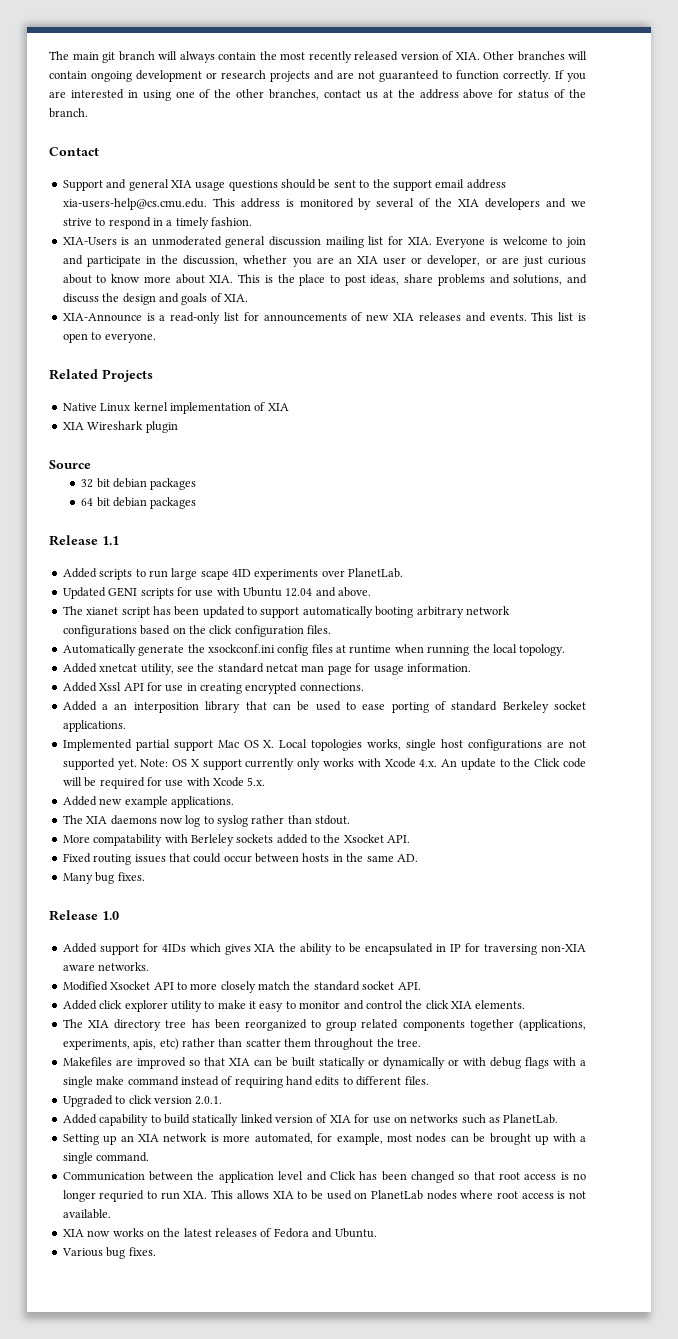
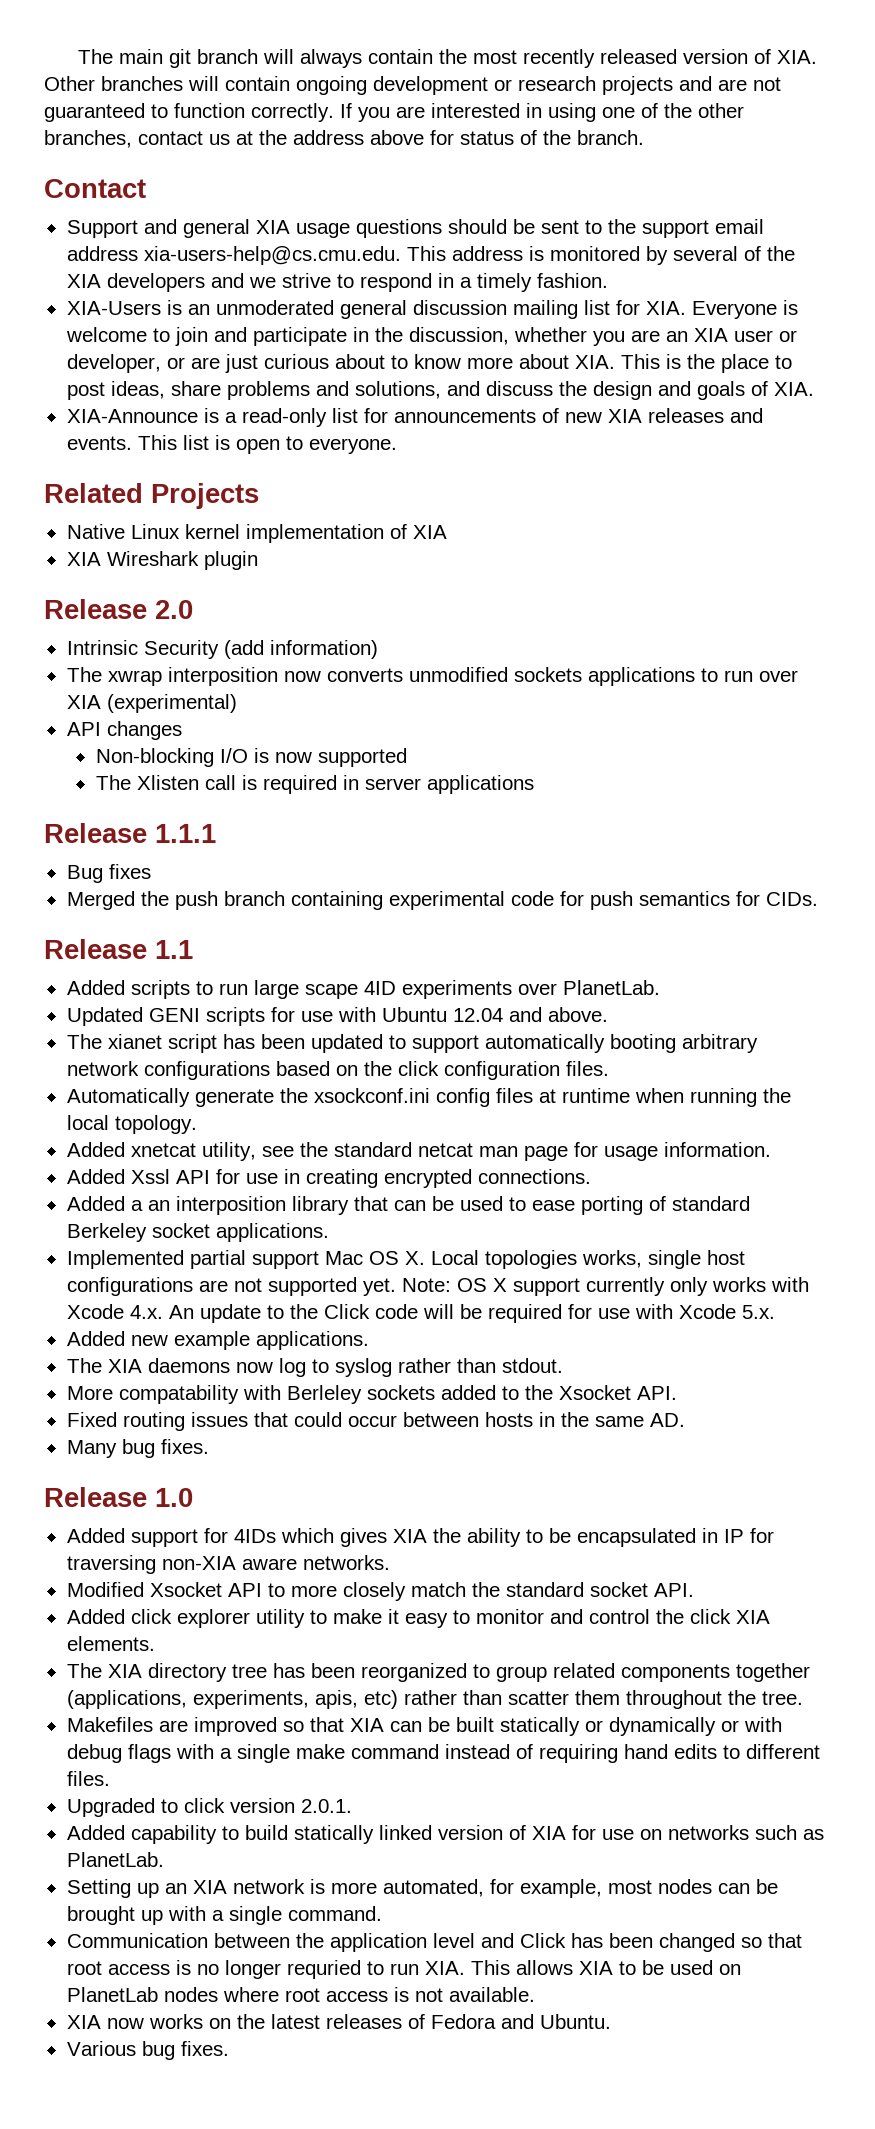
- Source
- 32 bit debian packages
- 64 bit debian packages
+ Release 2.0
+ Intrinsic Security (add information)
+ The xwrap interposition now converts unmodified sockets applications to run over XIA (experimental)
+ API changes
+ Non-blocking I/O is now supported
+ The Xlisten call is required in server applications
+ Release 1.1.1
+ Bug fixes
+ Merged the push branch containing experimental code for push semantics for CIDs.

